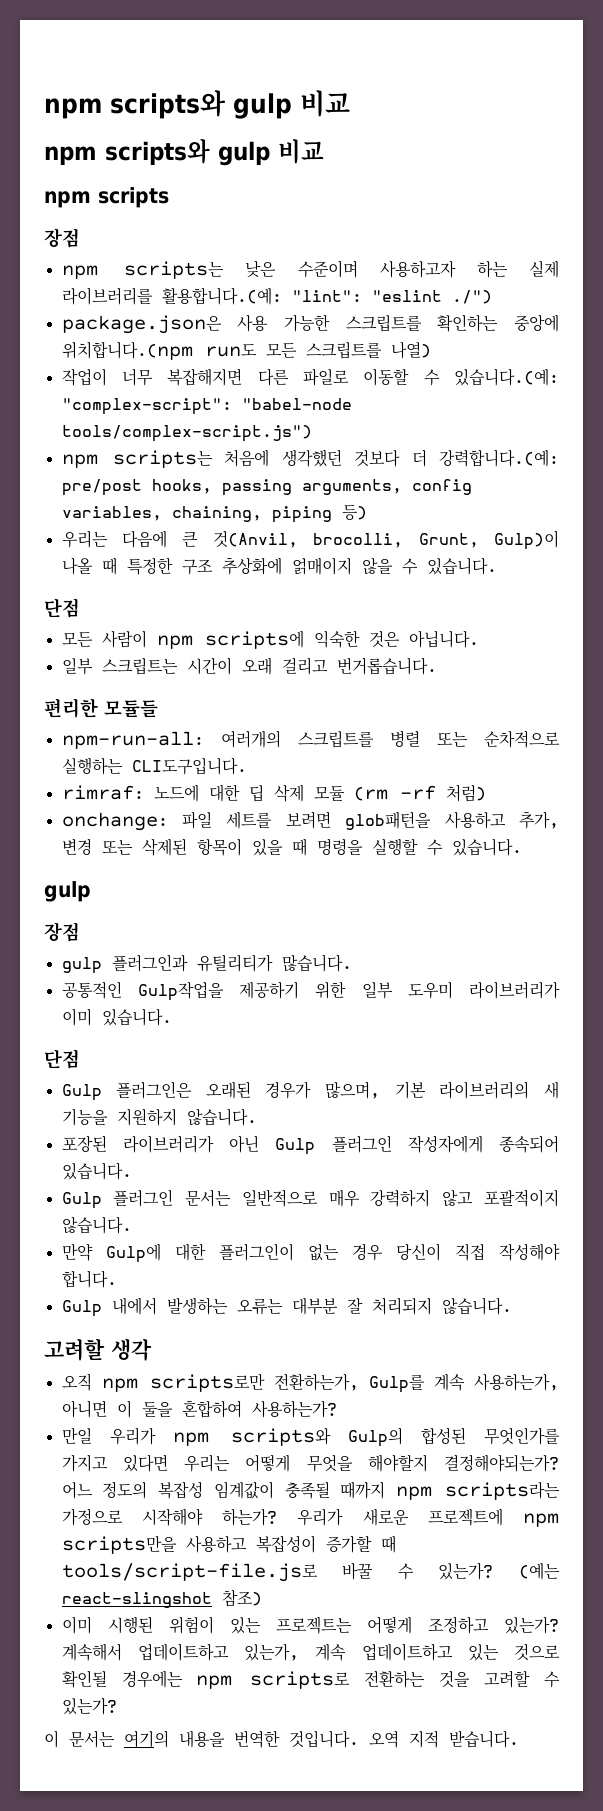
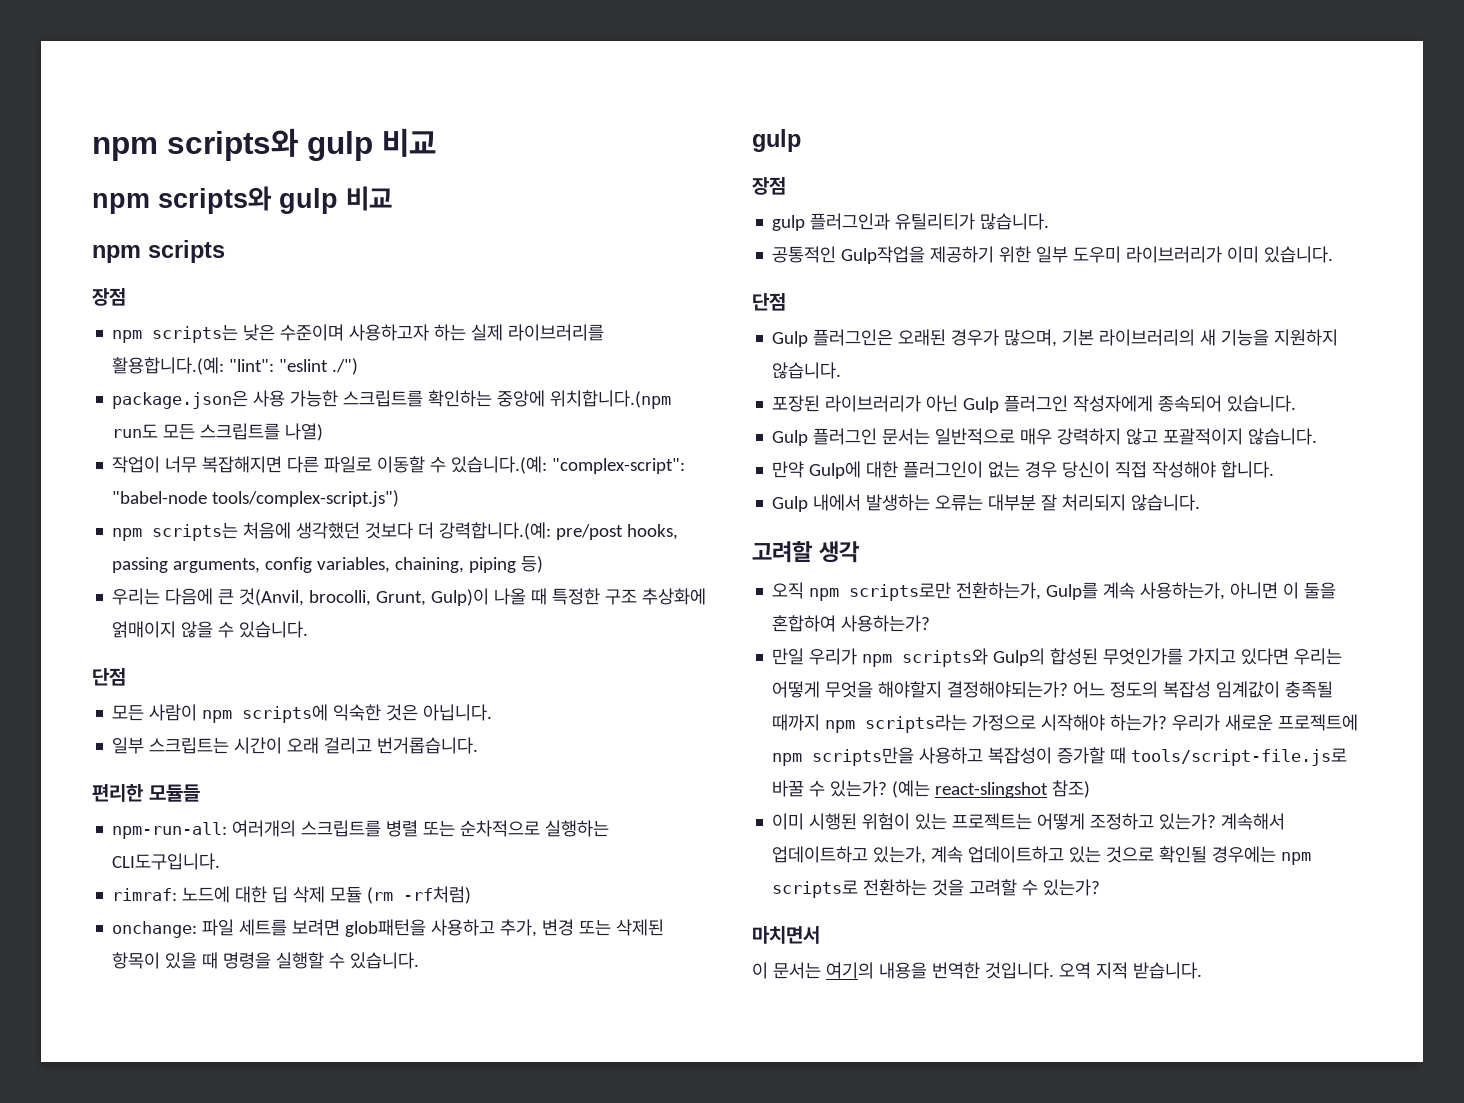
- rimraf: 노드에 대한 딥 삭제 모듈 (rm -rf 처럼)
+ rimraf: 노드에 대한 딥 삭제 모듈 (rm -rf처럼)
+ 마치면서

